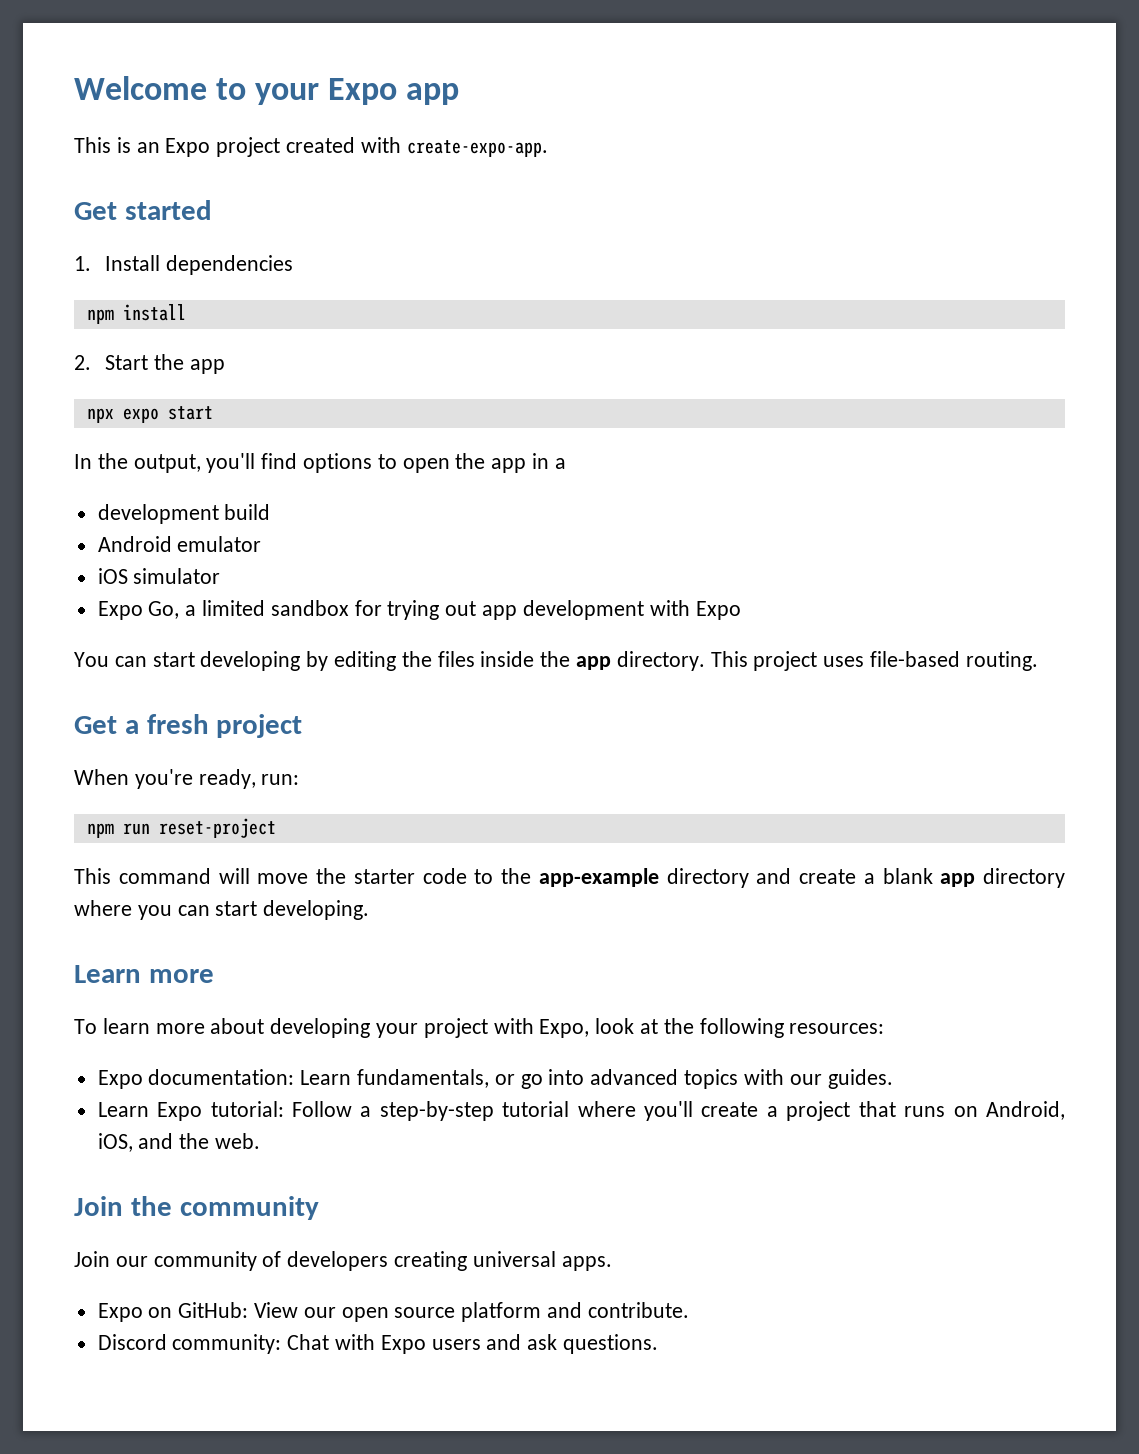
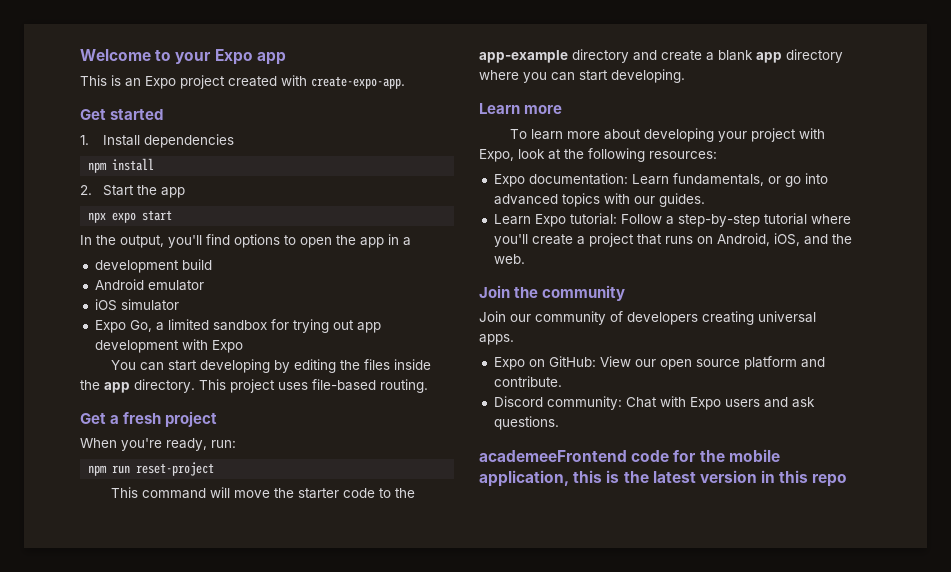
+ academeeFrontend code for the mobile application, this is the latest version in this repo

